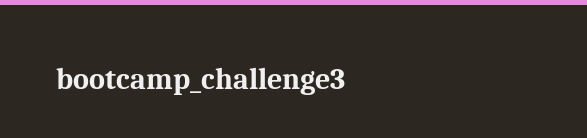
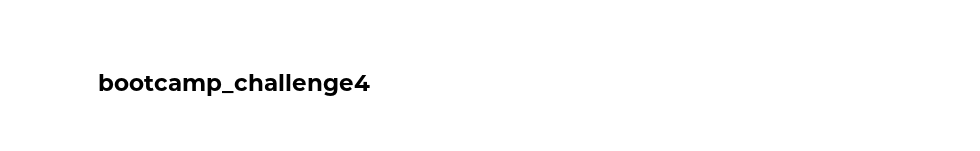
- bootcamp_challenge3
+ bootcamp_challenge4

